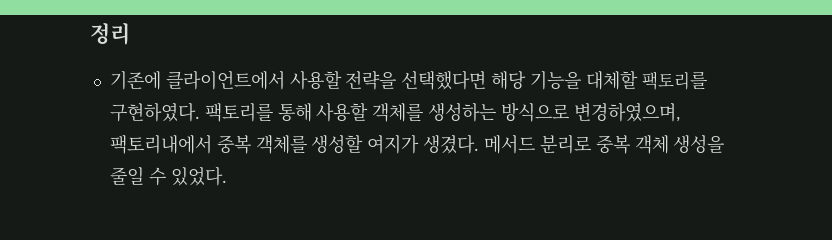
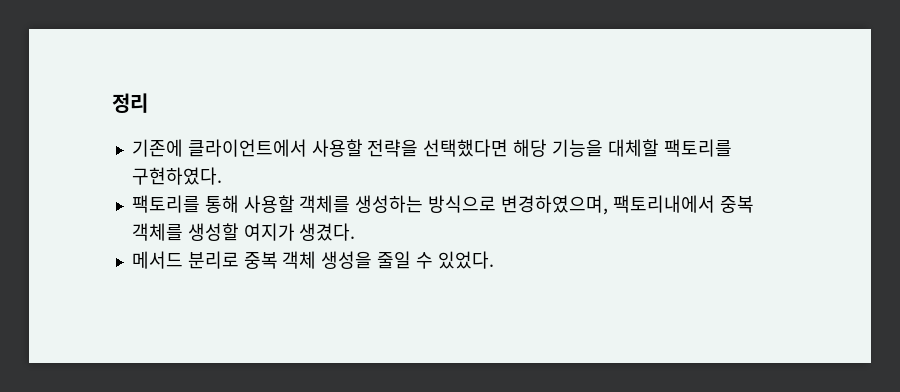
- 기존에 클라이언트에서 사용할 전략을 선택했다면 해당 기능을 대체할 팩토리를 구현하였다. 팩토리를 통해 사용할 객체를 생성하는 방식으로 변경하였으며, 팩토리내에서 중복 객체를 생성할 여지가 생겼다. 메서드 분리로 중복 객체 생성을 줄일 수 있었다.
+ 기존에 클라이언트에서 사용할 전략을 선택했다면 해당 기능을 대체할 팩토리를 구현하였다.
+ 팩토리를 통해 사용할 객체를 생성하는 방식으로 변경하였으며, 팩토리내에서 중복 객체를 생성할 여지가 생겼다.
+ 메서드 분리로 중복 객체 생성을 줄일 수 있었다.

